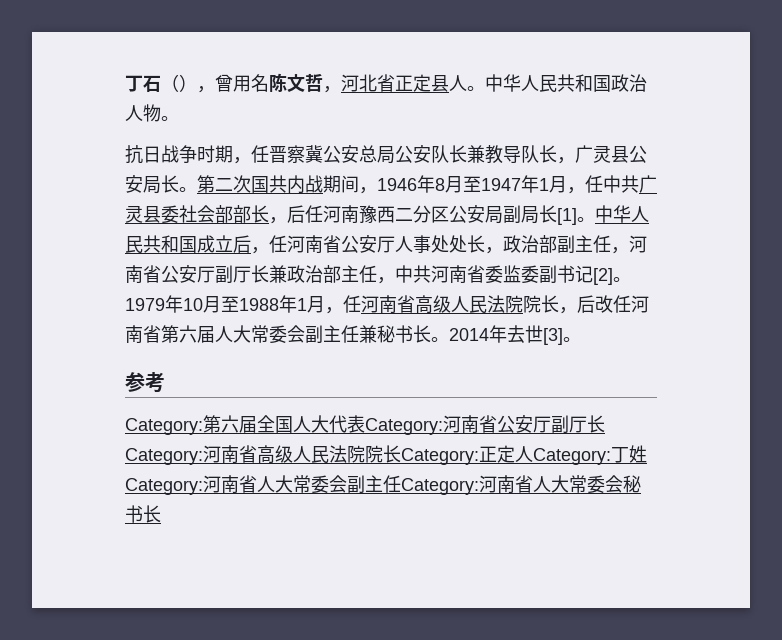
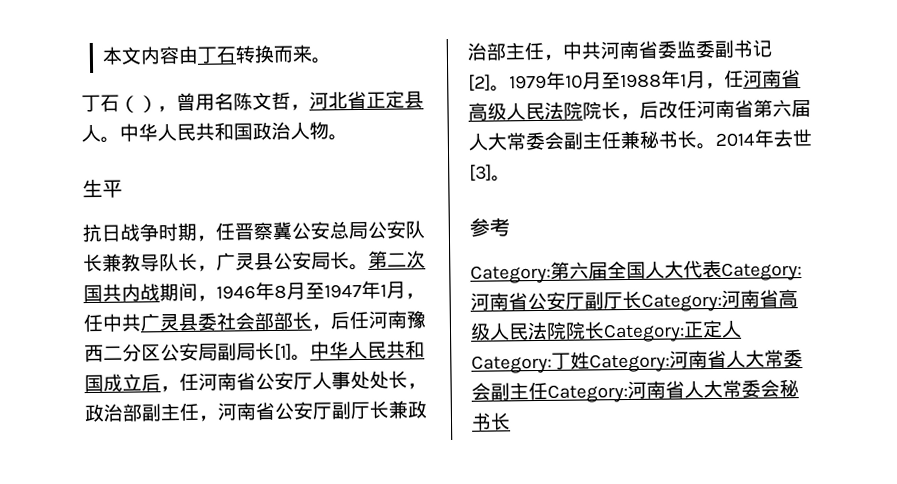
+ 本文内容由丁石转换而来。
+ 生平

